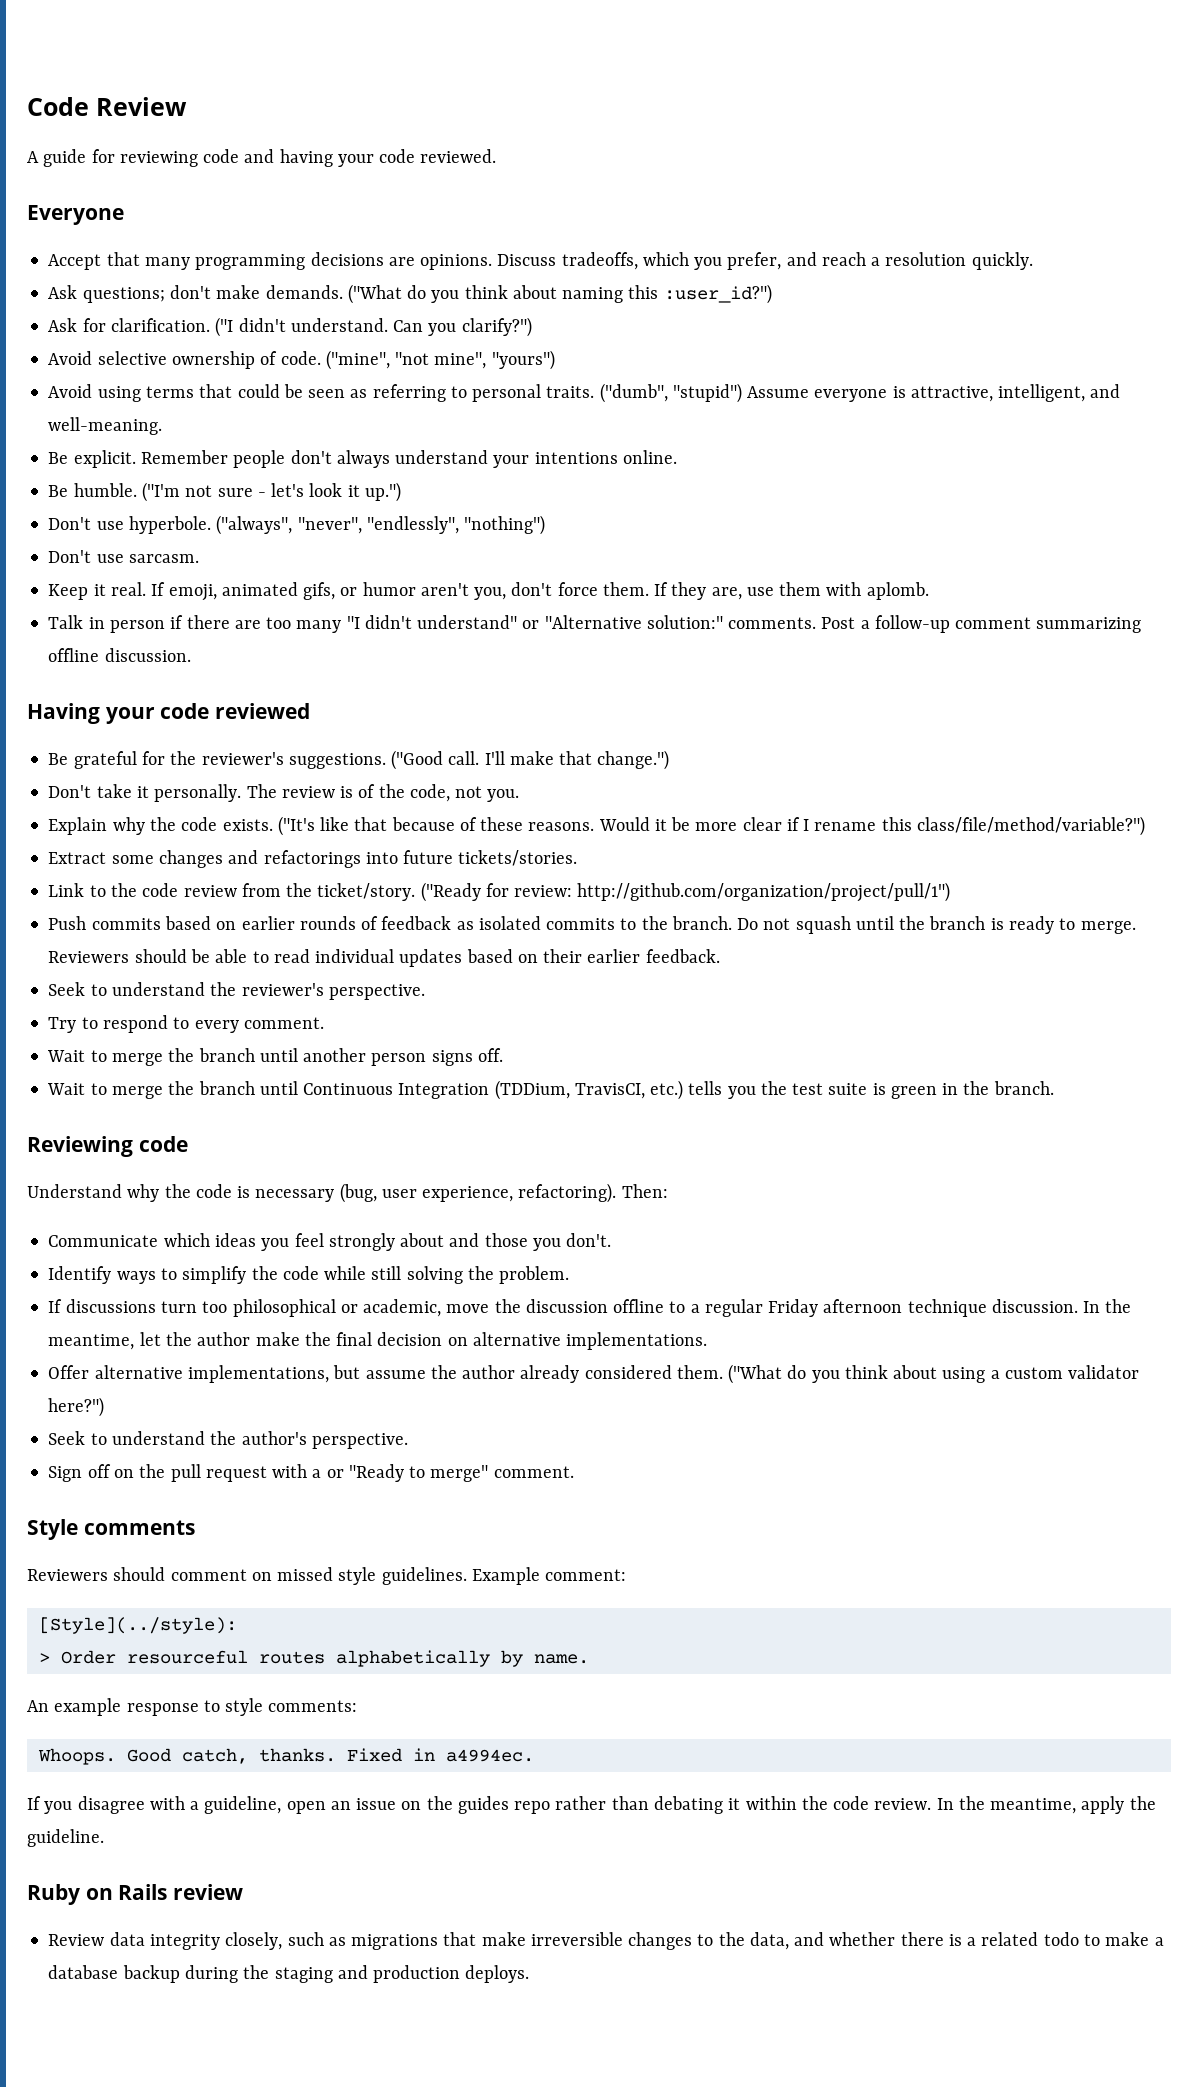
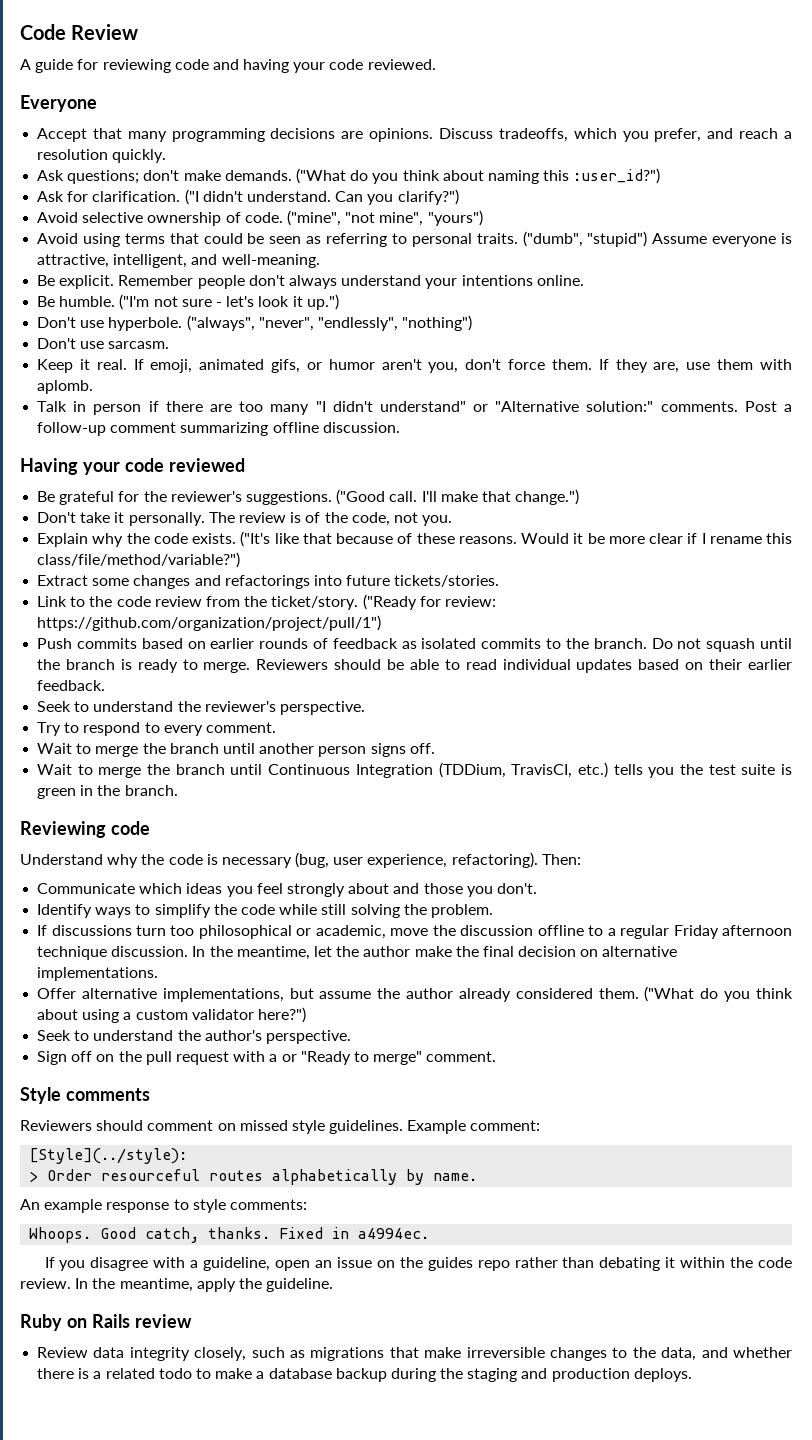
- ("Ready for review: http://github.com/organization/project/pull/1")
+ ("Ready for review: https://github.com/organization/project/pull/1")

